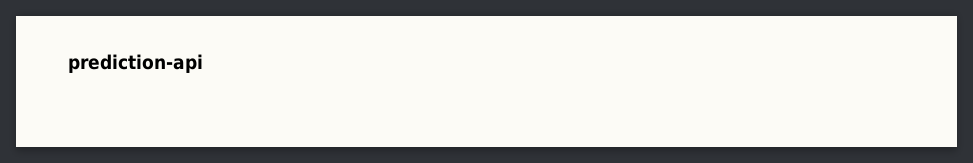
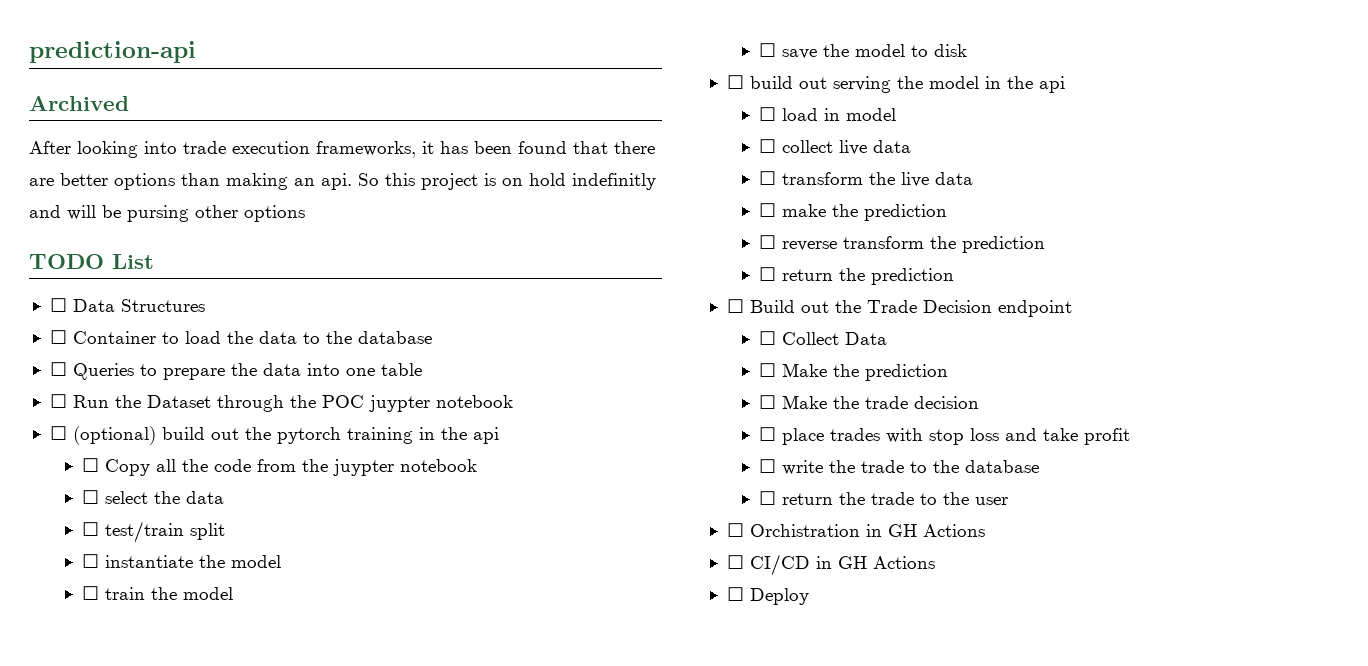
+ Archived
+ After looking into trade execution frameworks, it has been found that there are better options than making an api. So this project is on hold indefinitly and will be pursing other options
+ TODO List
+ ☐ Data Structures
+ ☐ Container to load the data to the database
+ ☐ Queries to prepare the data into one table
+ ☐ Run the Dataset through the POC juypter notebook
+ ☐ (optional) build out the pytorch training in the api
+ ☐ Copy all the code from the juypter notebook
+ ☐ select the data
+ ☐ test/train split
+ ☐ instantiate the model
+ ☐ train the model
+ ☐ save the model to disk
+ ☐ build out serving the model in the api
+ ☐ load in model
+ ☐ collect live data
+ ☐ transform the live data
+ ☐ make the prediction
+ ☐ reverse transform the prediction
+ ☐ return the prediction
+ ☐ Build out the Trade Decision endpoint
+ ☐ Collect Data
+ ☐ Make the prediction
+ ☐ Make the trade decision
+ ☐ place trades with stop loss and take profit
+ ☐ write the trade to the database
+ ☐ return the trade to the user
+ ☐ Orchistration in GH Actions
+ ☐ CI/CD in GH Actions
+ ☐ Deploy

